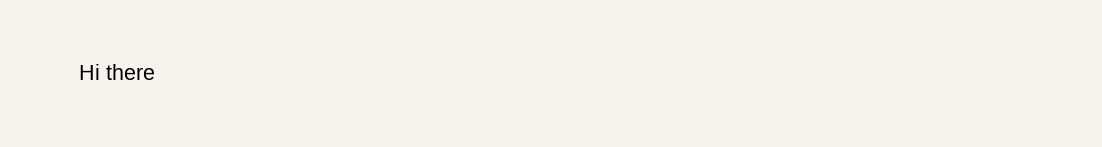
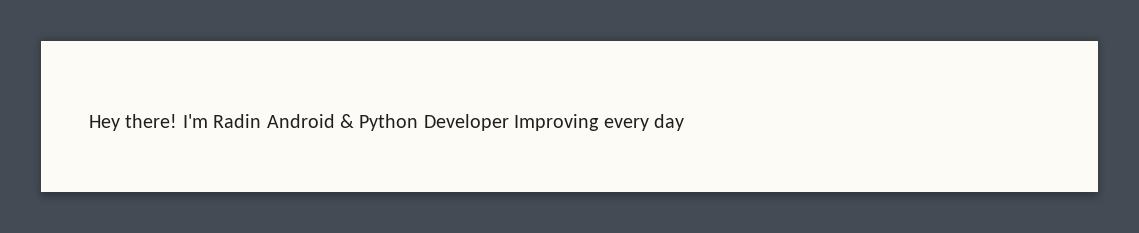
- Hi there
+ Hey there! I'm Radin Android & Python Developer Improving every day

